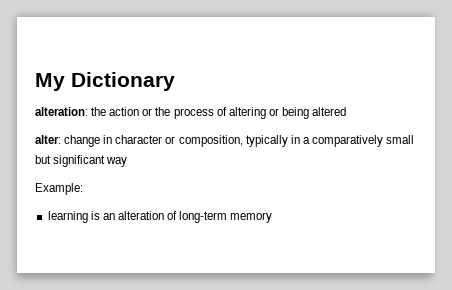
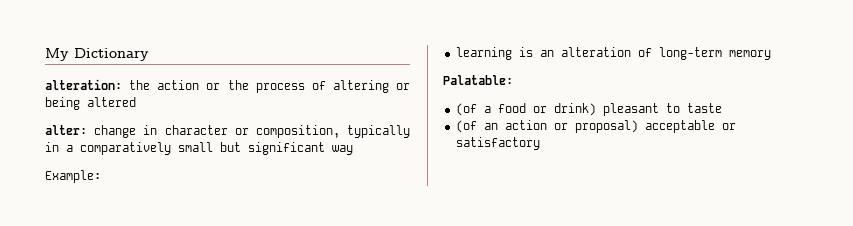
+ Palatable:
+ (of a food or drink) pleasant to taste
+ (of an action or proposal) acceptable or satisfactory

